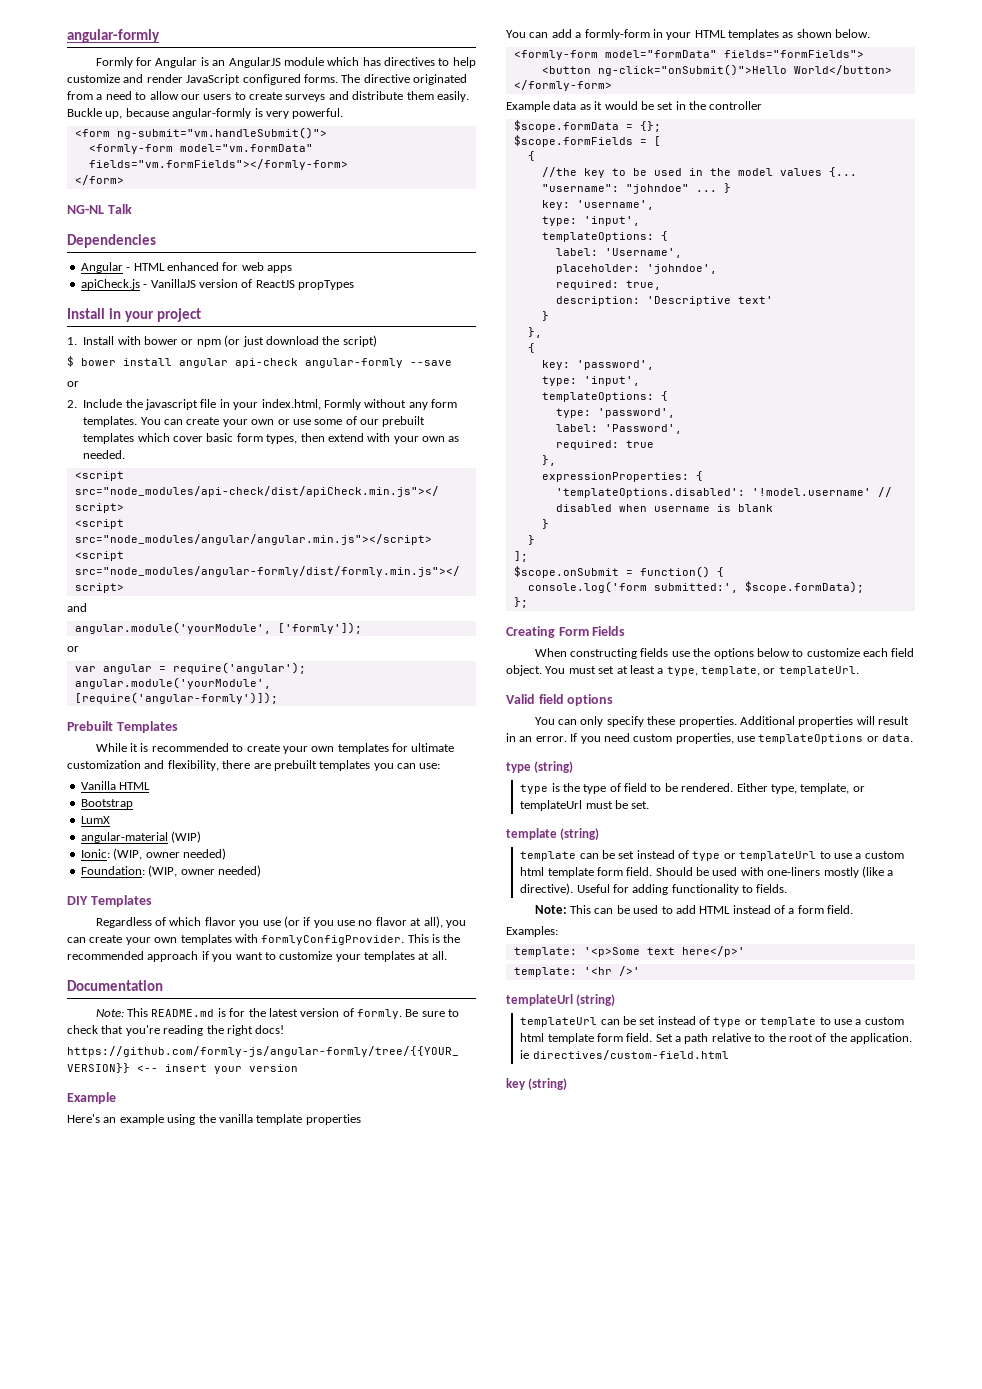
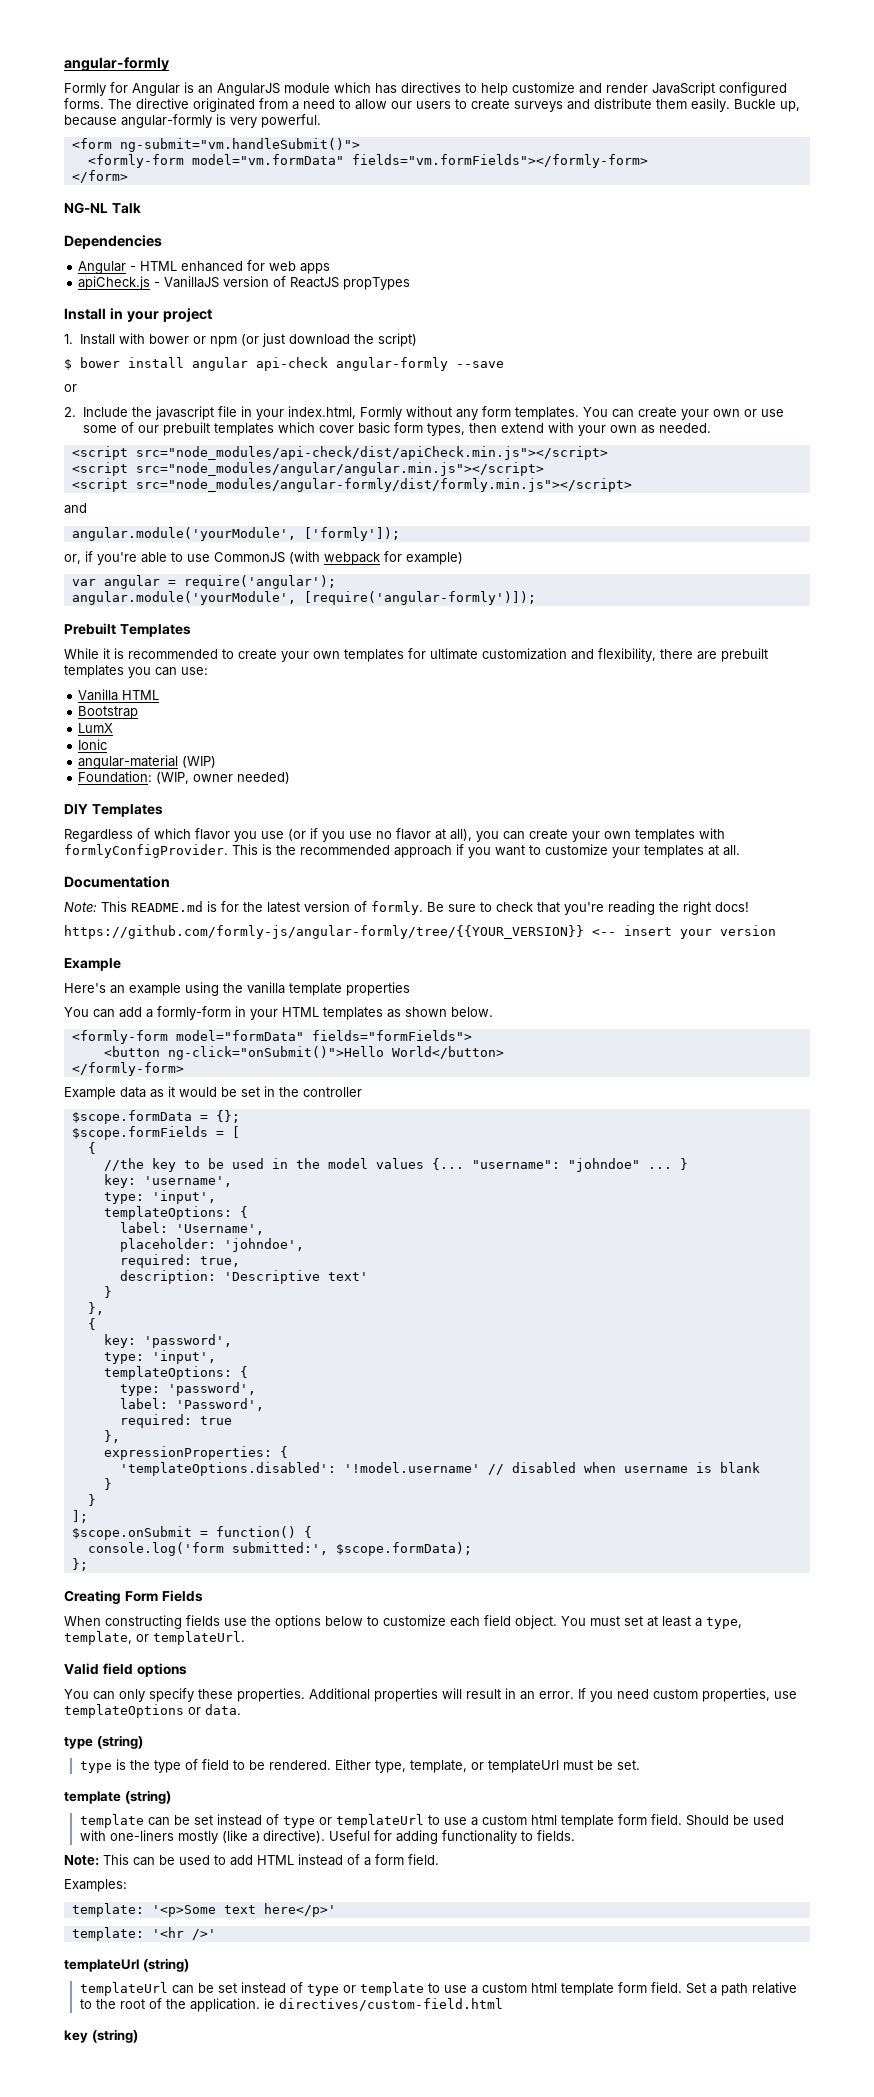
  angular.module('yourModule', ['formly']);
- or
+ or, if you're able to use CommonJS (with webpack for example)
+ Ionic
- Ionic: (WIP, owner needed)

